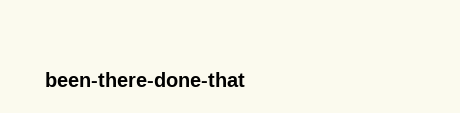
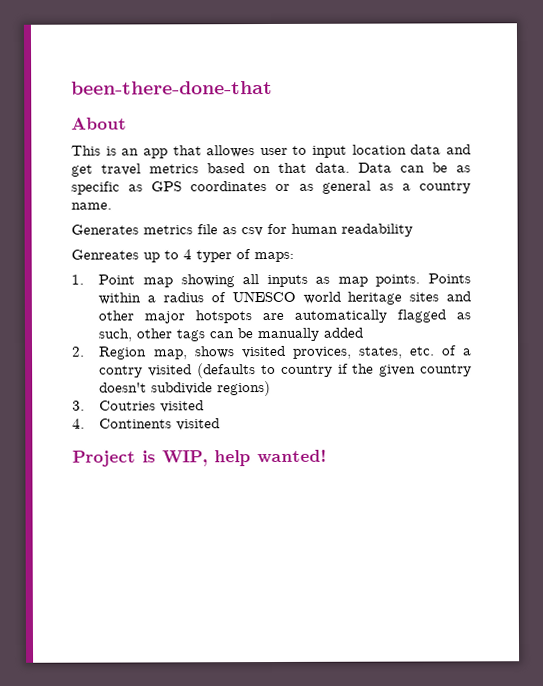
+ About
+ This is an app that allowes user to input location data and get travel metrics based on that data. Data can be as specific as GPS coordinates or as general as a country name.
+ Generates metrics file as csv for human readability
+ Genreates up to 4 typer of maps:
+ 1. Point map showing all inputs as map points. Points within a radius of UNESCO world heritage sites and other major hotspots are automatically flagged as such, other tags can be manually added
+ 2. Region map, shows visited provices, states, etc. of a contry visited (defaults to country if the given country doesn't subdivide regions)
+ 3. Coutries visited
+ 4. Continents visited
+ Project is WIP, help wanted!

